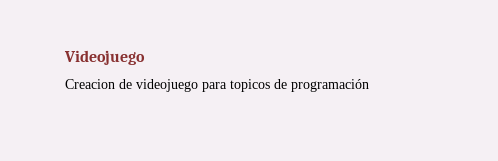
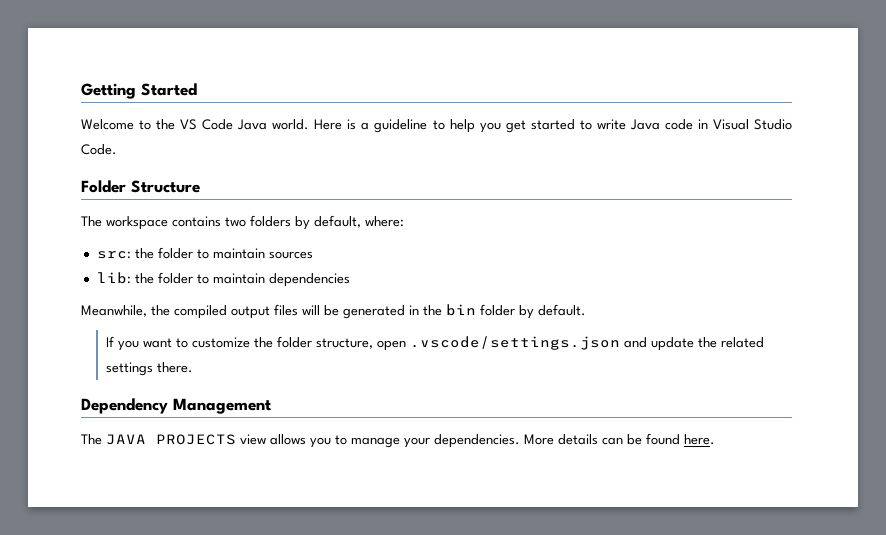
- Videojuego
- Creacion de videojuego para topicos de programación
+ Getting Started
+ Welcome to the VS Code Java world. Here is a guideline to help you get started to write Java code in Visual Studio Code.
+ Folder Structure
+ The workspace contains two folders by default, where:
+ src: the folder to maintain sources
+ lib: the folder to maintain dependencies
+ Meanwhile, the compiled output files will be generated in the bin folder by default.
+ If you want to customize the folder structure, open .vscode/settings.json and update the related settings there.
+ Dependency Management
+ The JAVA PROJECTS view allows you to manage your dependencies. More details can be found here.

